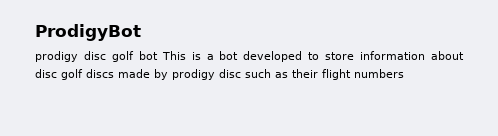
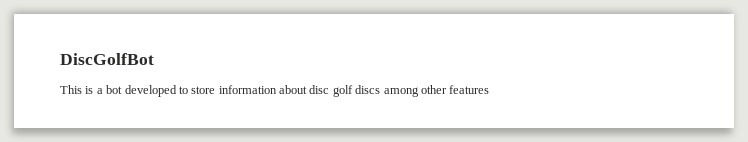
- ProdigyBot
- prodigy disc golf bot This is a bot developed to store information about disc golf discs made by prodigy disc such as their flight numbers
+ DiscGolfBot
+ This is a bot developed to store information about disc golf discs among other features

